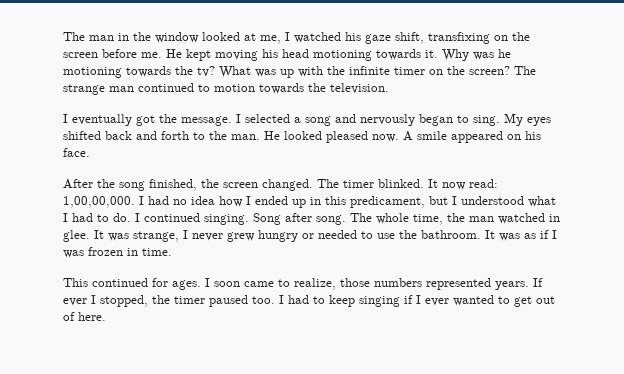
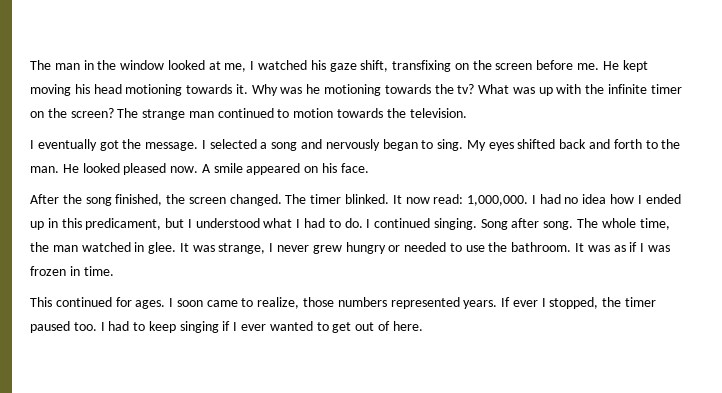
- It now read: 1,00,00,000.
+ It now read: 1,000,000.

